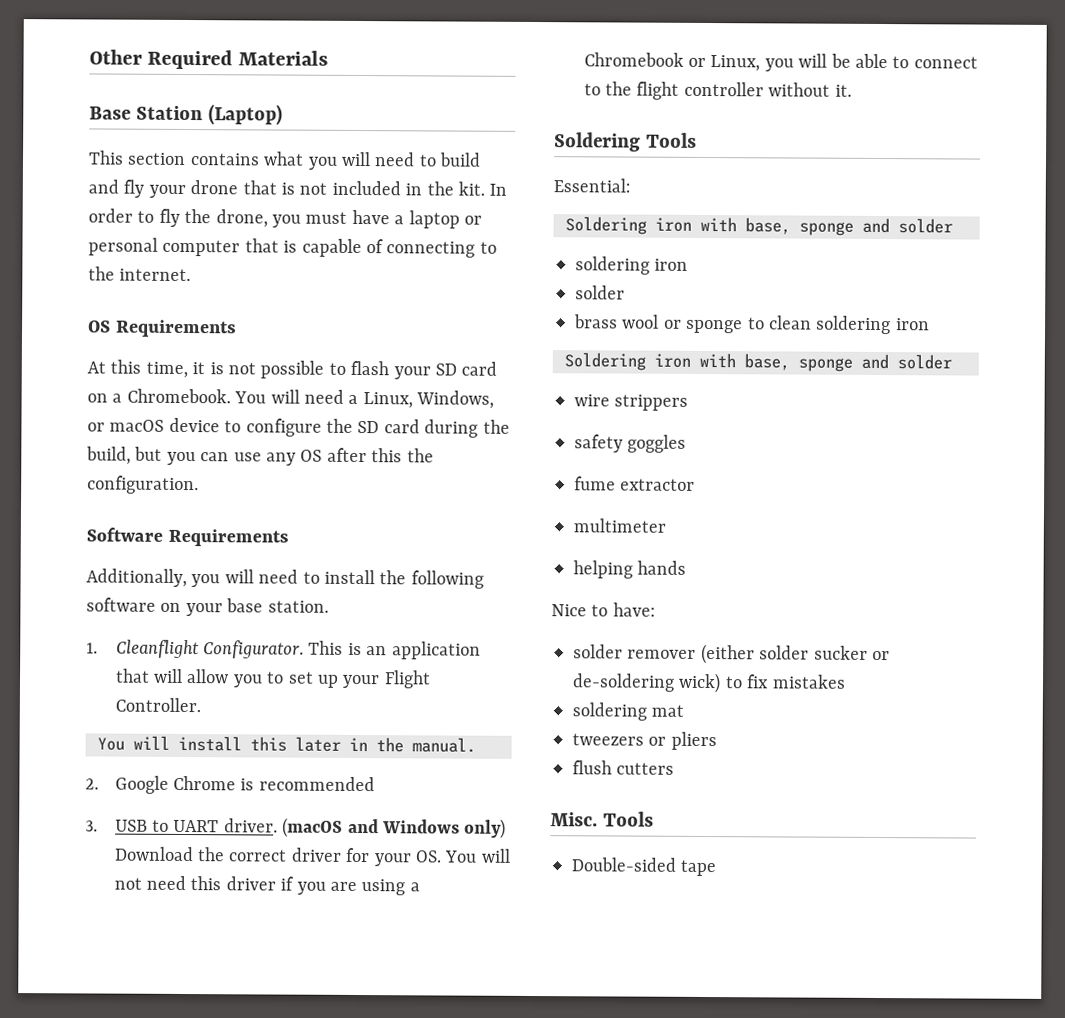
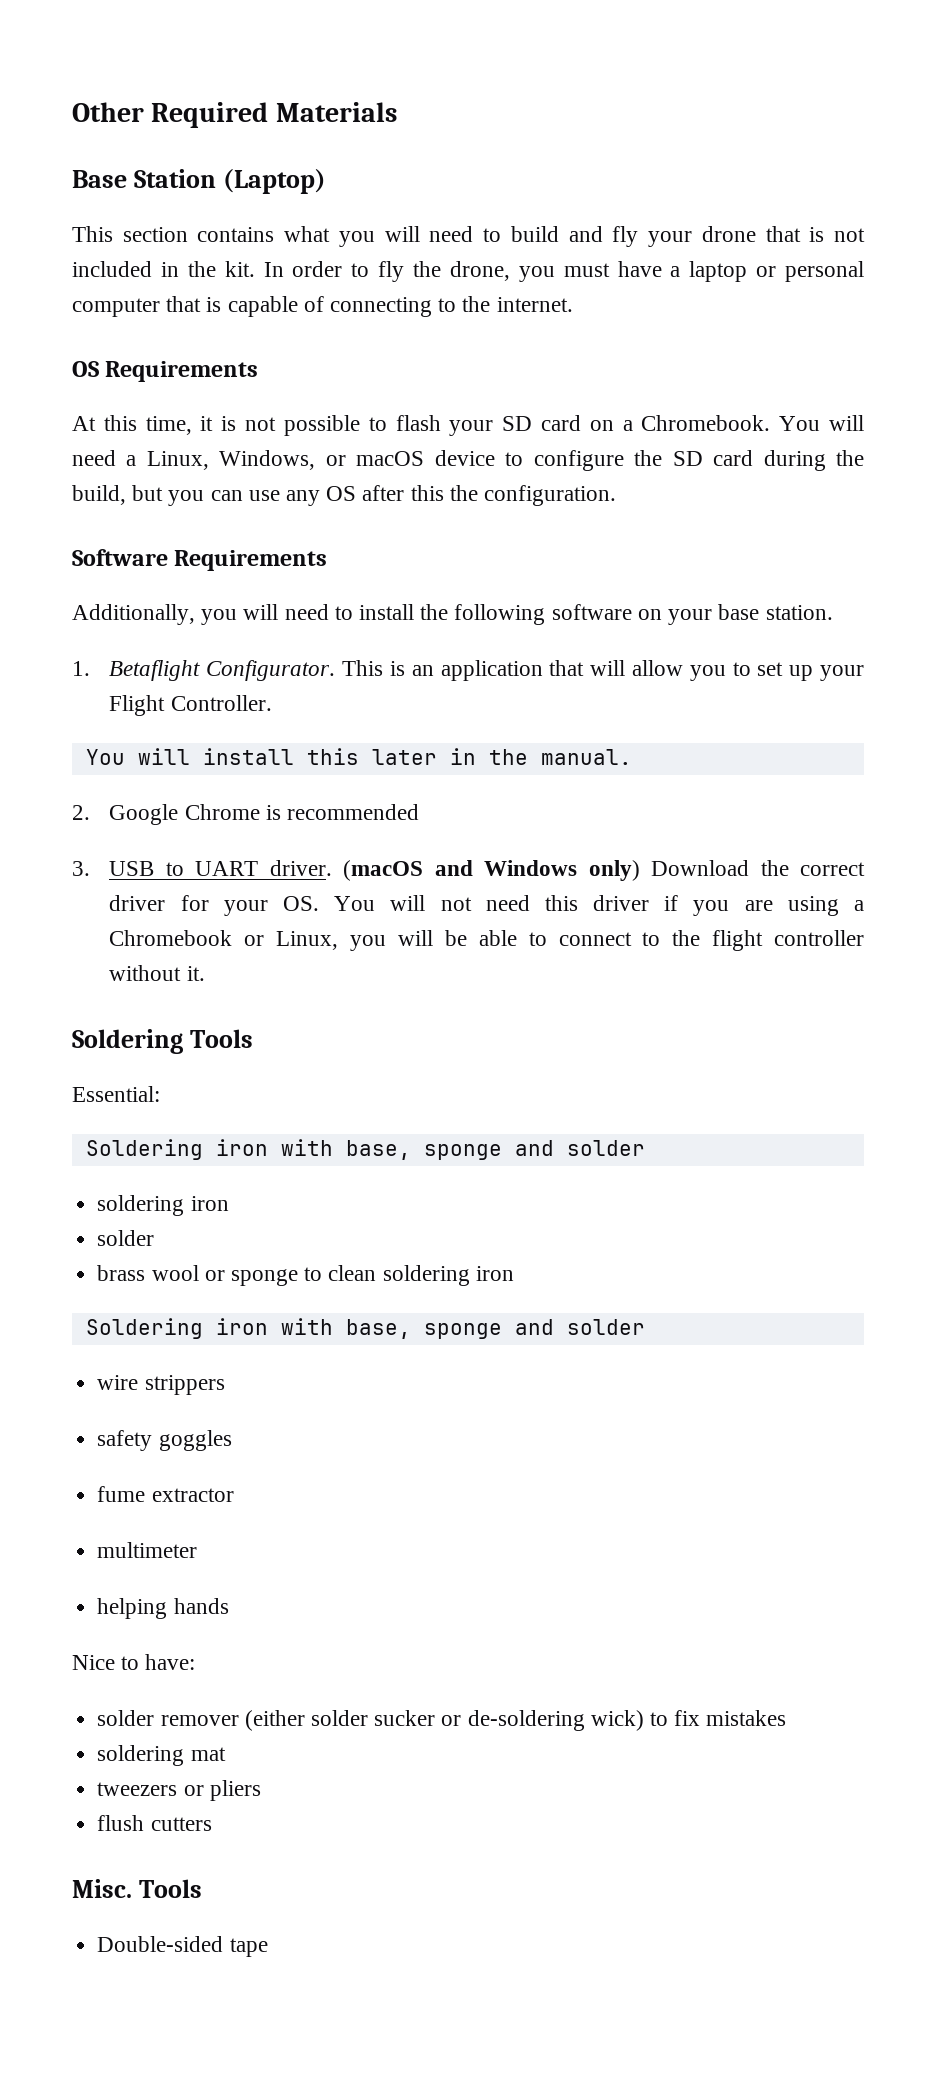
- 1. Cleanflight Configurator.
+ 1. Betaflight Configurator.

